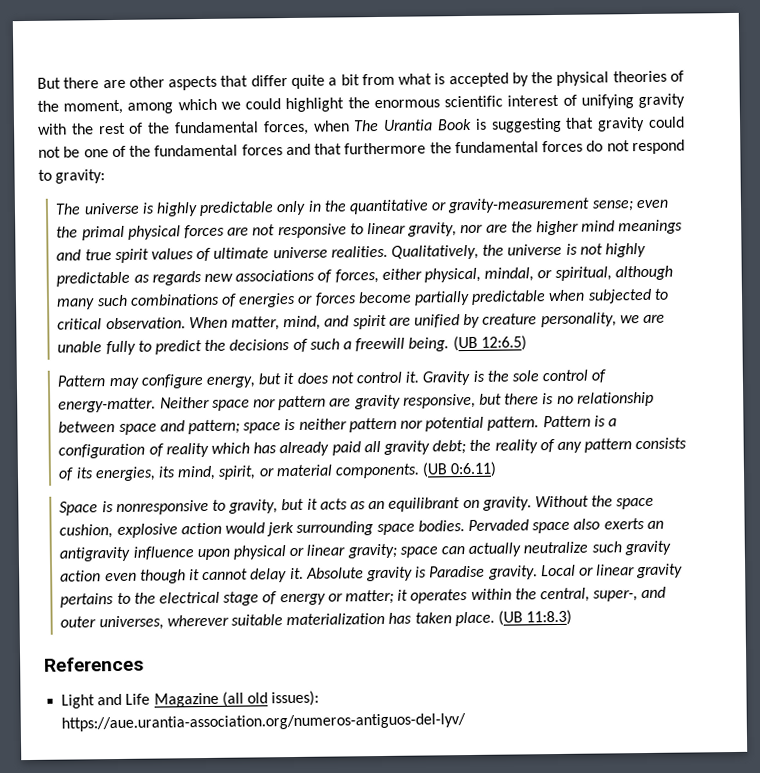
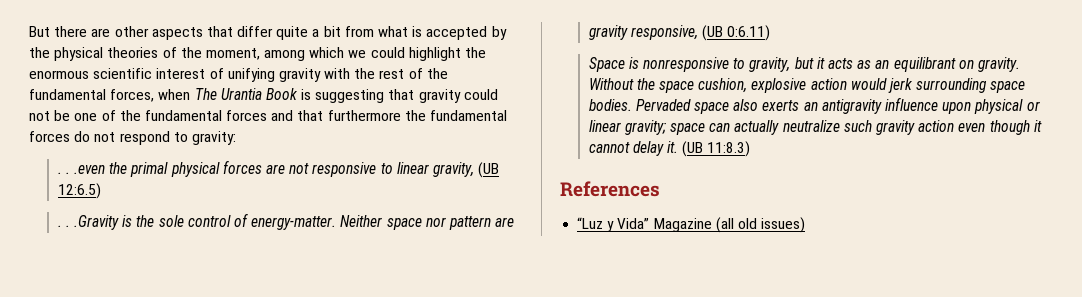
- The universe is highly predictable only in the quantitative or gravity-measurement sense; even the primal physical forces are not responsive to linear gravity, nor are the higher mind meanings and true spirit values of ultimate universe realities. Qualitatively, the universe is not highly predictable as regards new associations of forces, either physical, mindal, or spiritual, although many such combinations of energies or forces become partially predictable when subjected to critical observation. When matter, mind, and spirit are unified by creature personality, we are unable fully to predict the decisions of such a freewill being. (UB 12:6.5)
- Pattern may configure energy, but it does not control it. Gravity is the sole control of energy-matter.
+ . . .even the primal physical forces are not responsive to linear gravity, (UB 12:6.5)
+ . . .Gravity is the sole control of energy-matter.
- Neither space nor pattern are gravity responsive, but there is no relationship between space and pattern; space is neither pattern nor potential pattern. Pattern is a configuration of reality which has already paid all gravity debt; the reality of any pattern consists of its energies, its mind, spirit, or material components. (UB 0:6.11)
+ Neither space nor pattern are gravity responsive, (UB 0:6.11)
- Absolute gravity is Paradise gravity. Local or linear gravity pertains to the electrical stage of energy or matter; it operates within the central, super-, and outer universes, wherever suitable materialization has taken place.
- Light and Life Magazine (all old issues): https://aue.urantia-association.org/numeros-antiguos-del-lyv/
+ “Luz y Vida” Magazine (all old issues)

